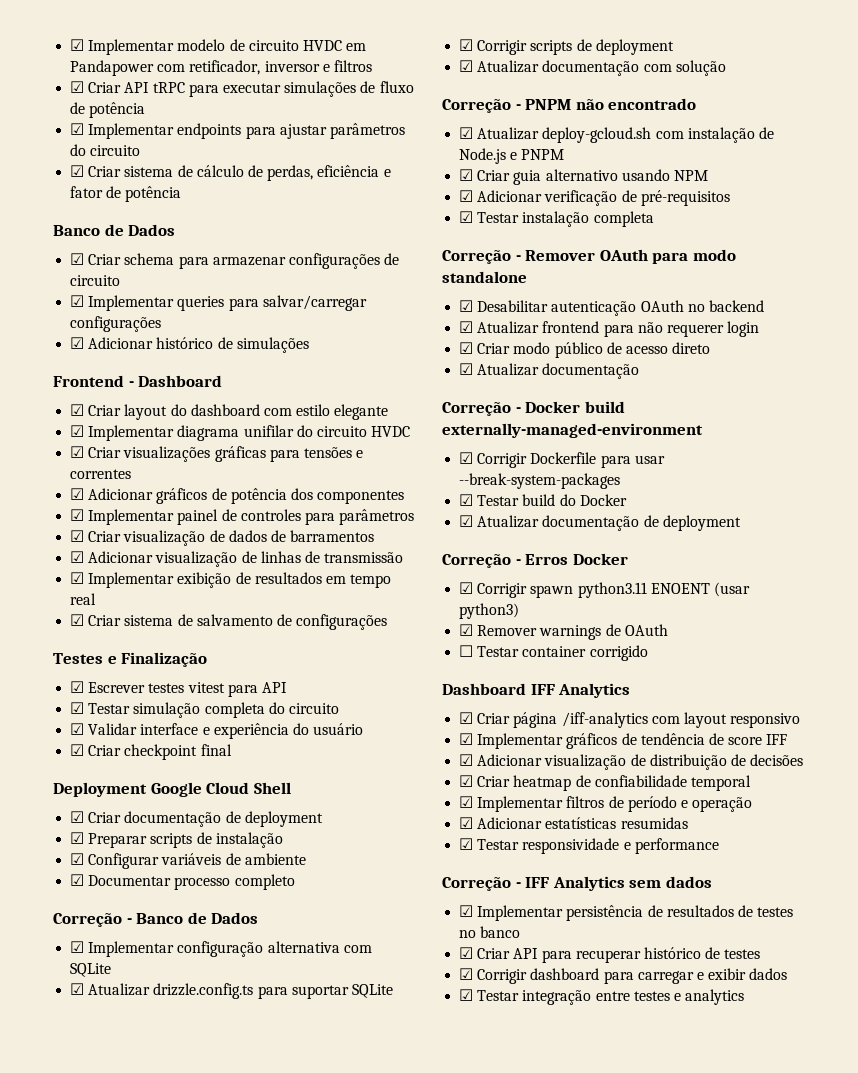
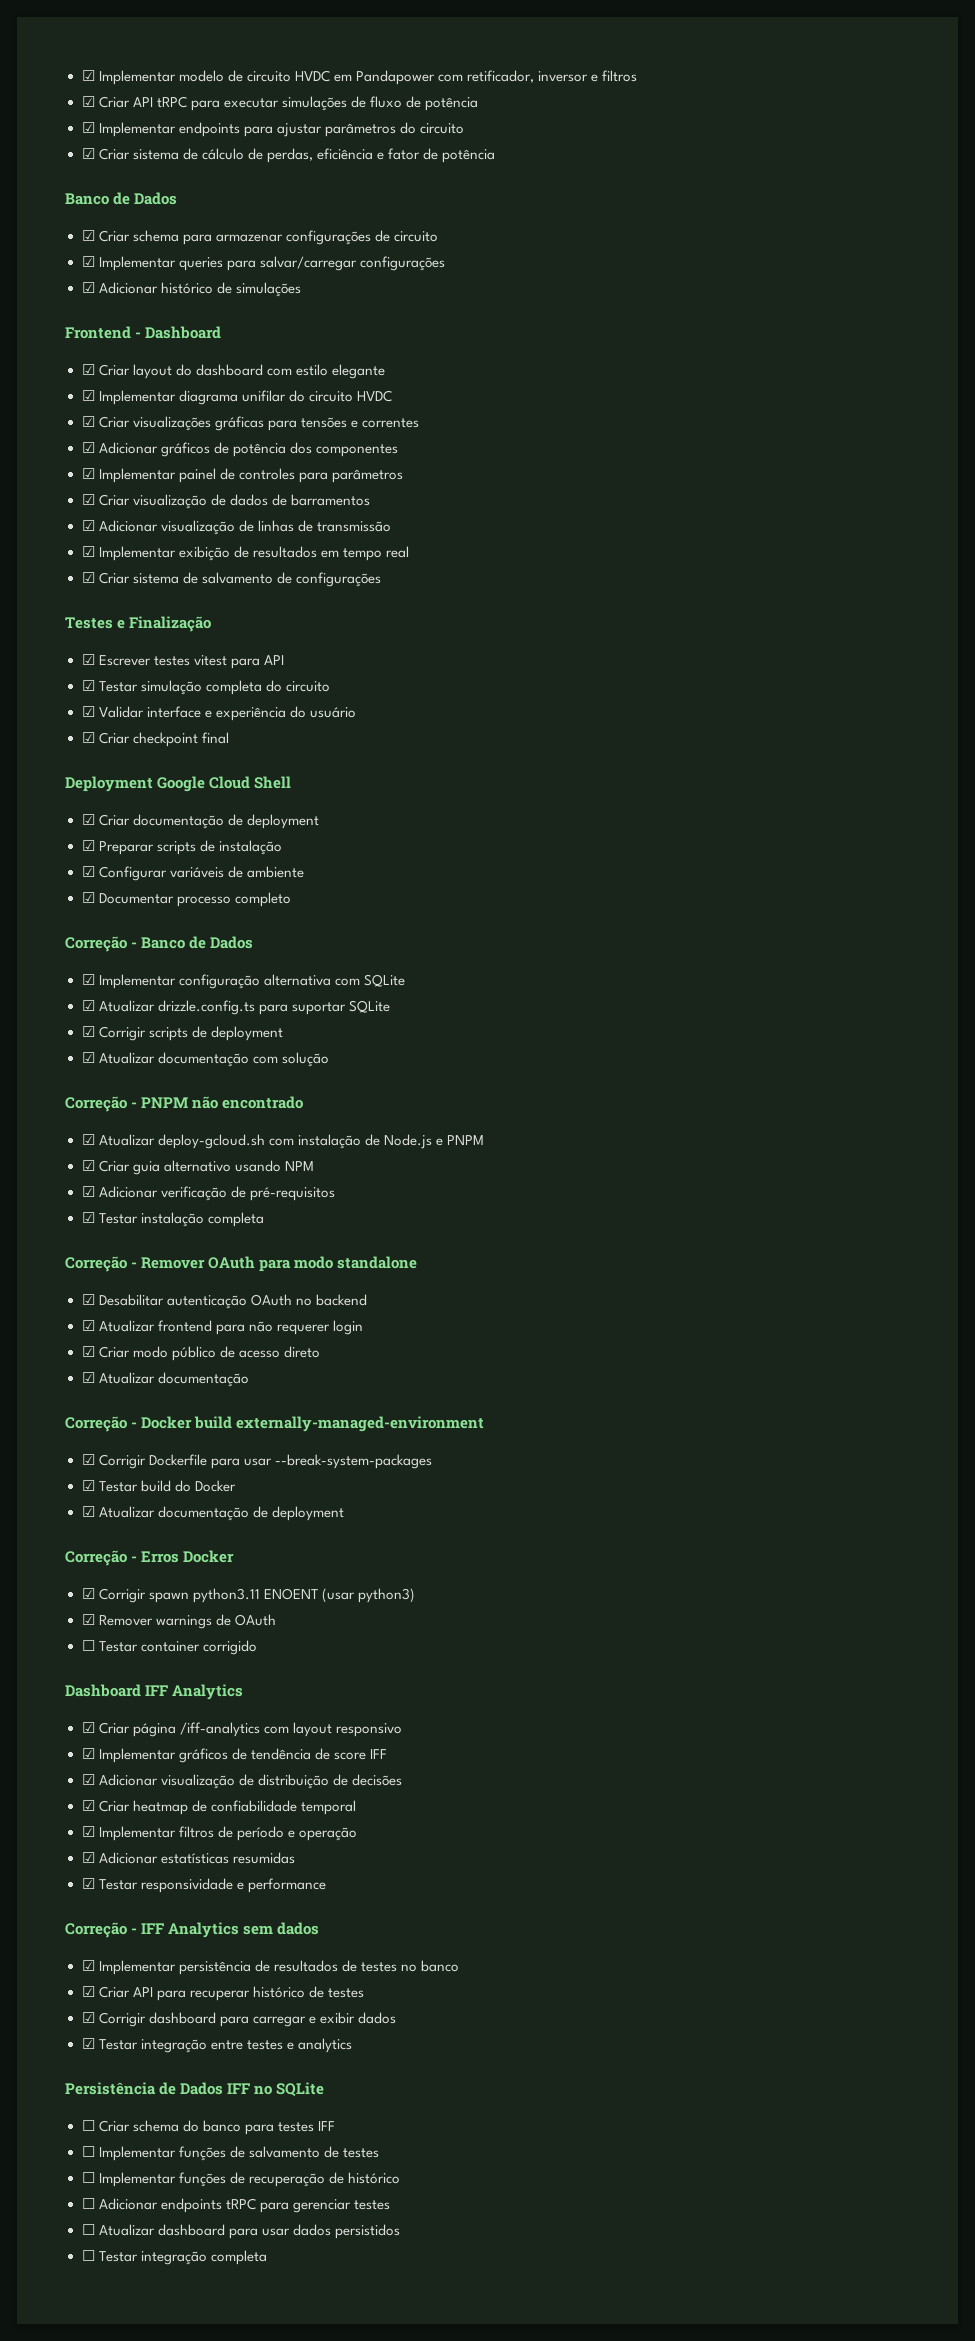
+ Persistência de Dados IFF no SQLite
+ ☐ Criar schema do banco para testes IFF
+ ☐ Implementar funções de salvamento de testes
+ ☐ Implementar funções de recuperação de histórico
+ ☐ Adicionar endpoints tRPC para gerenciar testes
+ ☐ Atualizar dashboard para usar dados persistidos
+ ☐ Testar integração completa

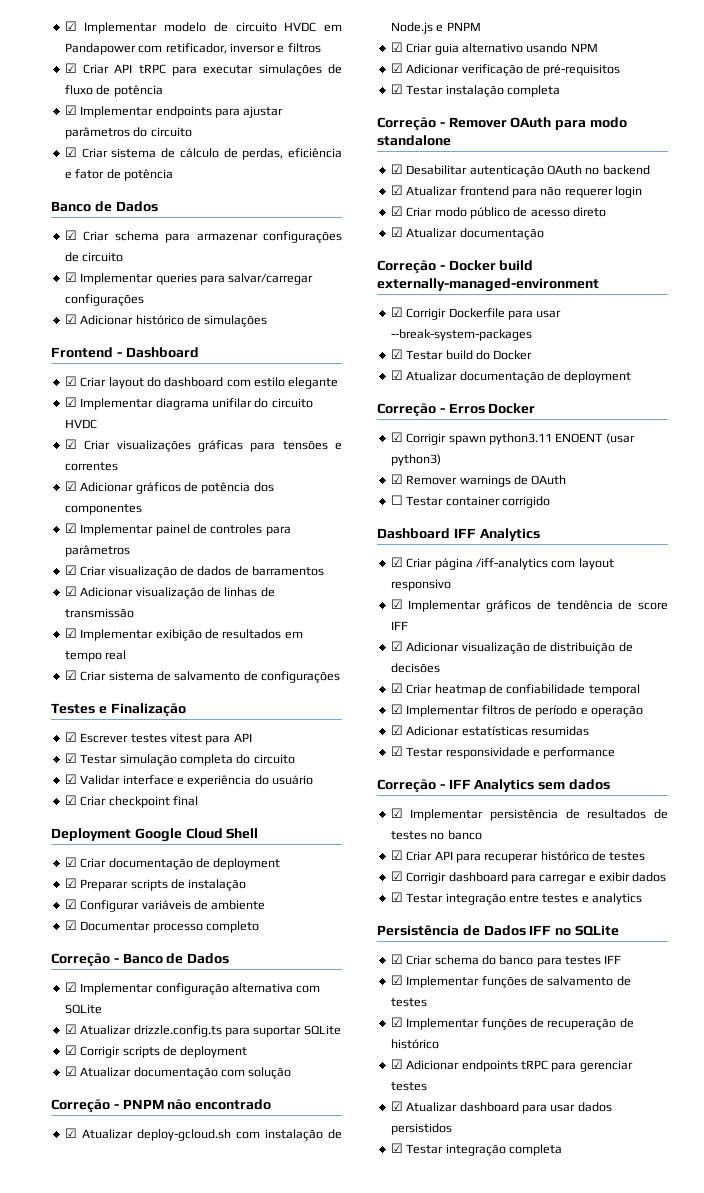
- ☐ Criar schema do banco para testes IFF
+ ☑ Criar schema do banco para testes IFF
- ☐ Implementar funções de salvamento de testes
+ ☑ Implementar funções de salvamento de testes
- ☐ Implementar funções de recuperação de histórico
+ ☑ Implementar funções de recuperação de histórico
- ☐ Adicionar endpoints tRPC para gerenciar testes
+ ☑ Adicionar endpoints tRPC para gerenciar testes
- ☐ Atualizar dashboard para usar dados persistidos
+ ☑ Atualizar dashboard para usar dados persistidos
- ☐ Testar integração completa
+ ☑ Testar integração completa

